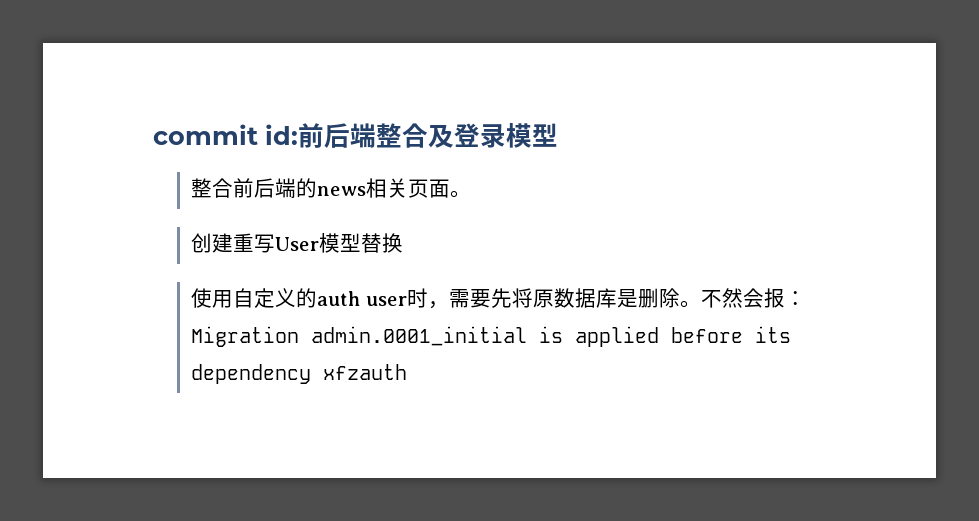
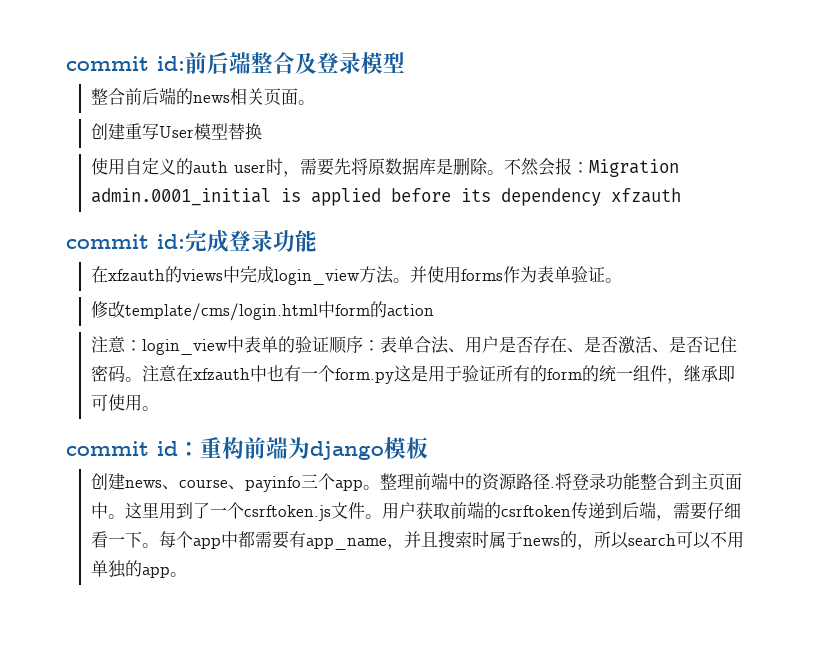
+ commit id:完成登录功能
+ 在xfzauth的views中完成login_view方法。并使用forms作为表单验证。
+ 修改template/cms/login.html中form的action
+ 注意：login_view中表单的验证顺序：表单合法、用户是否存在、是否激活、是否记住密码。注意在xfzauth中也有一个form.py这是用于验证所有的form的统一组件，继承即可使用。
+ commit id：重构前端为django模板
+ 创建news、course、payinfo三个app。整理前端中的资源路径.将登录功能整合到主页面中。这里用到了一个csrftoken.js文件。用户获取前端的csrftoken传递到后端，需要仔细看一下。每个app中都需要有app_name，并且搜索时属于news的，所以search可以不用单独的app。

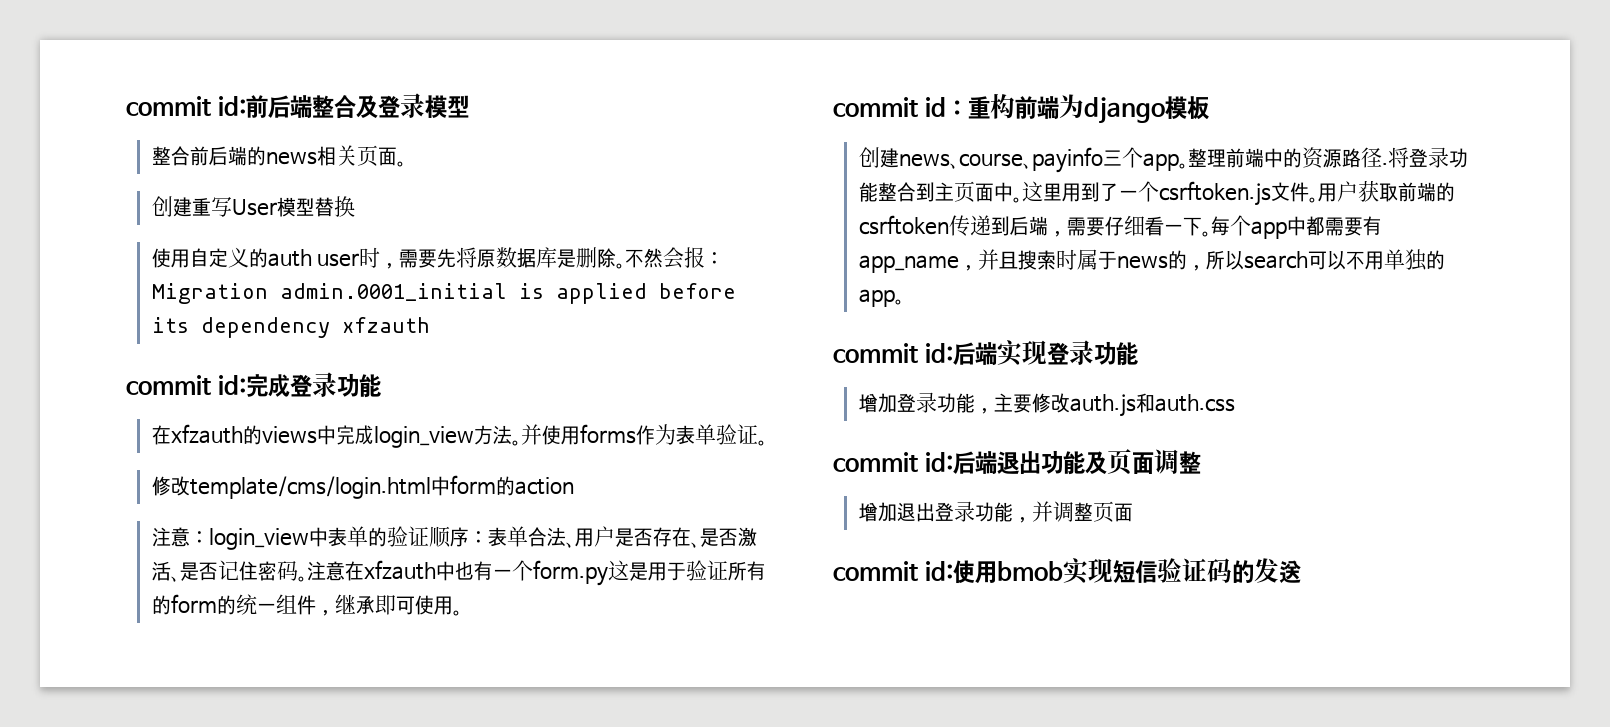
+ commit id:后端实现登录功能
+ 增加登录功能，主要修改auth.js和auth.css
+ commit id:后端退出功能及页面调整
+ 增加退出登录功能，并调整页面
+ commit id:使用bmob实现短信验证码的发送

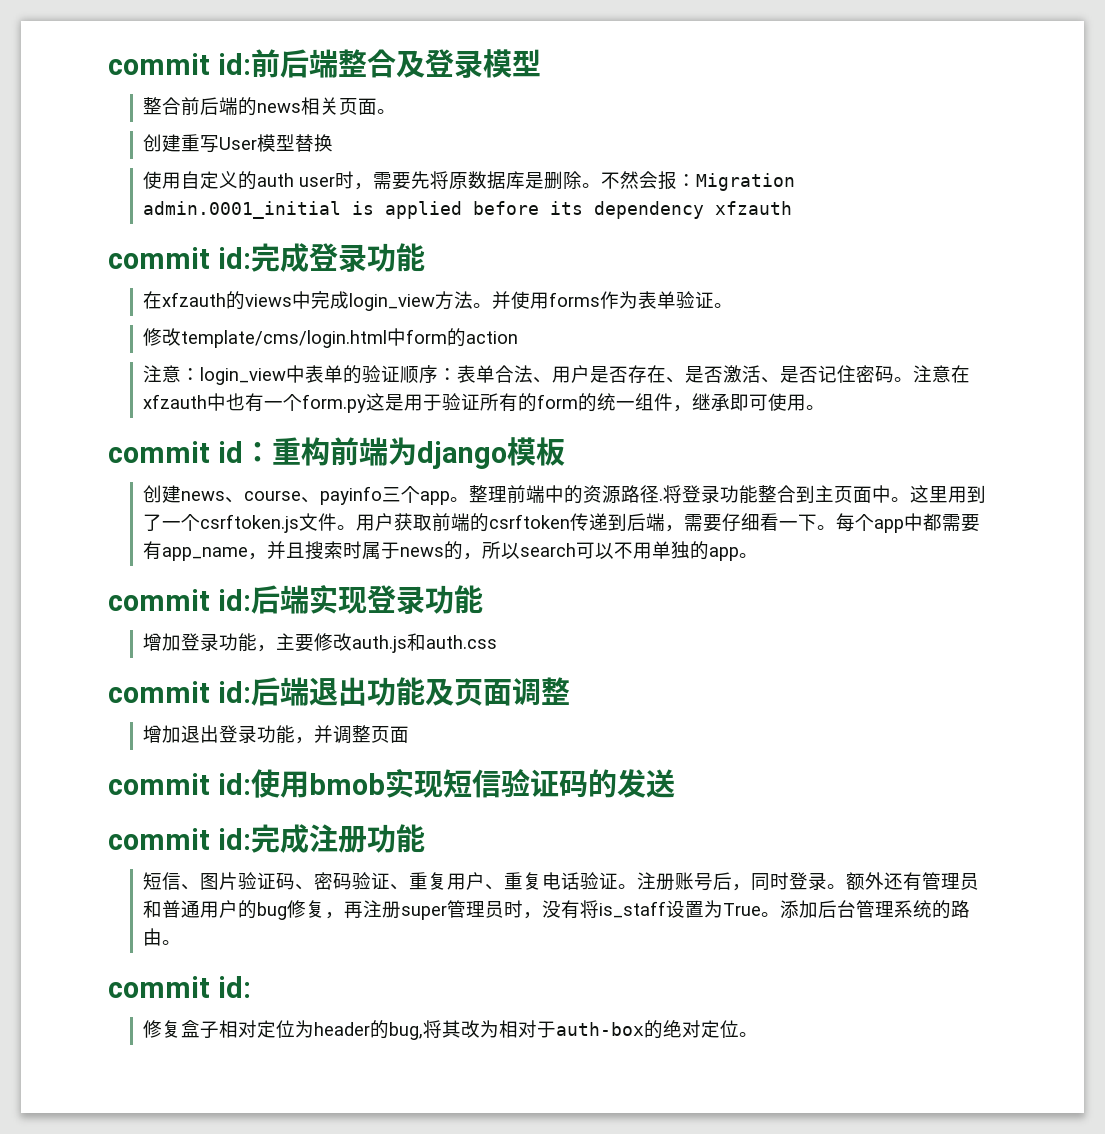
+ commit id:完成注册功能
+ 短信、图片验证码、密码验证、重复用户、重复电话验证。注册账号后，同时登录。额外还有管理员和普通用户的bug修复，再注册super管理员时，没有将is_staff设置为True。添加后台管理系统的路由。
+ commit id:
+ 修复盒子相对定位为header的bug,将其改为相对于auth-box的绝对定位。

